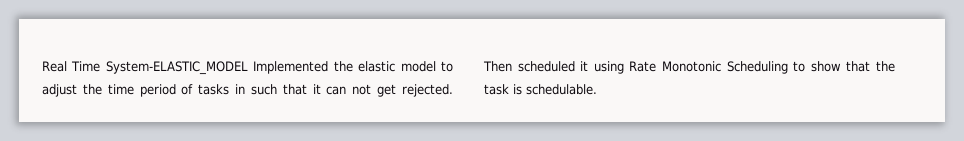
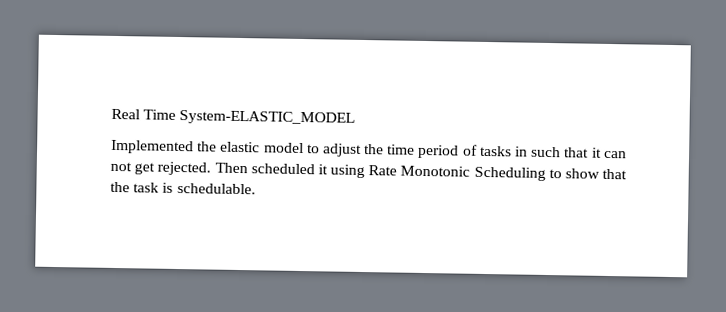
- Real Time System-ELASTIC_MODEL Implemented the elastic model to adjust the time period of tasks in such that it can not get rejected.
+ Real Time System-ELASTIC_MODEL
+ Implemented the elastic model to adjust the time period of tasks in such that it can not get rejected.

